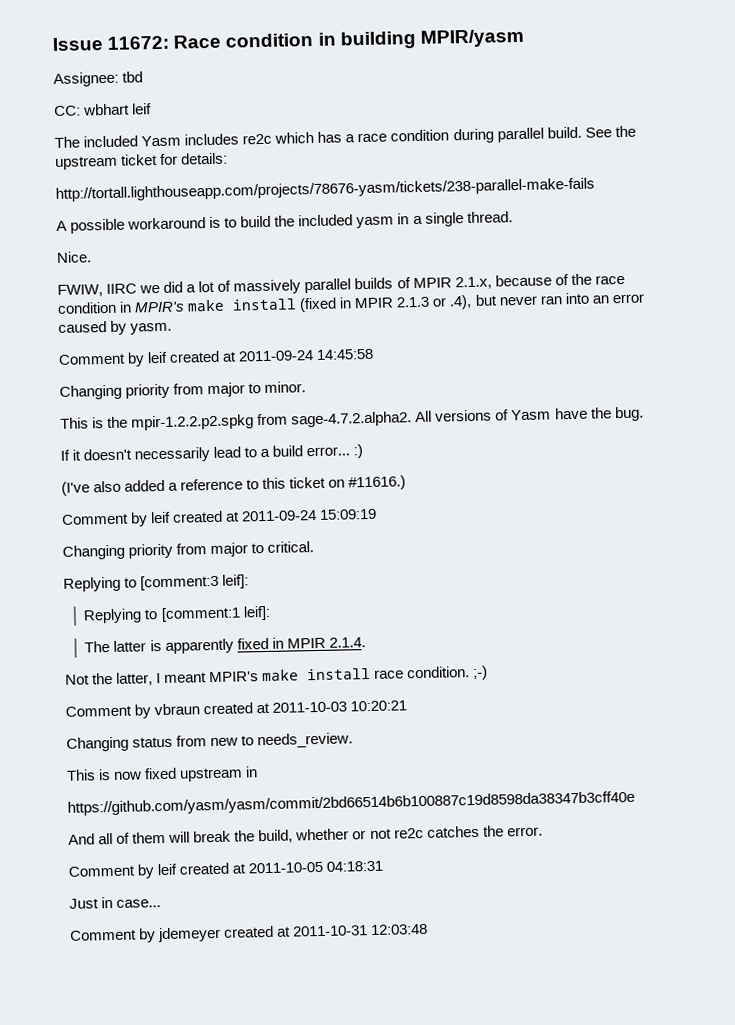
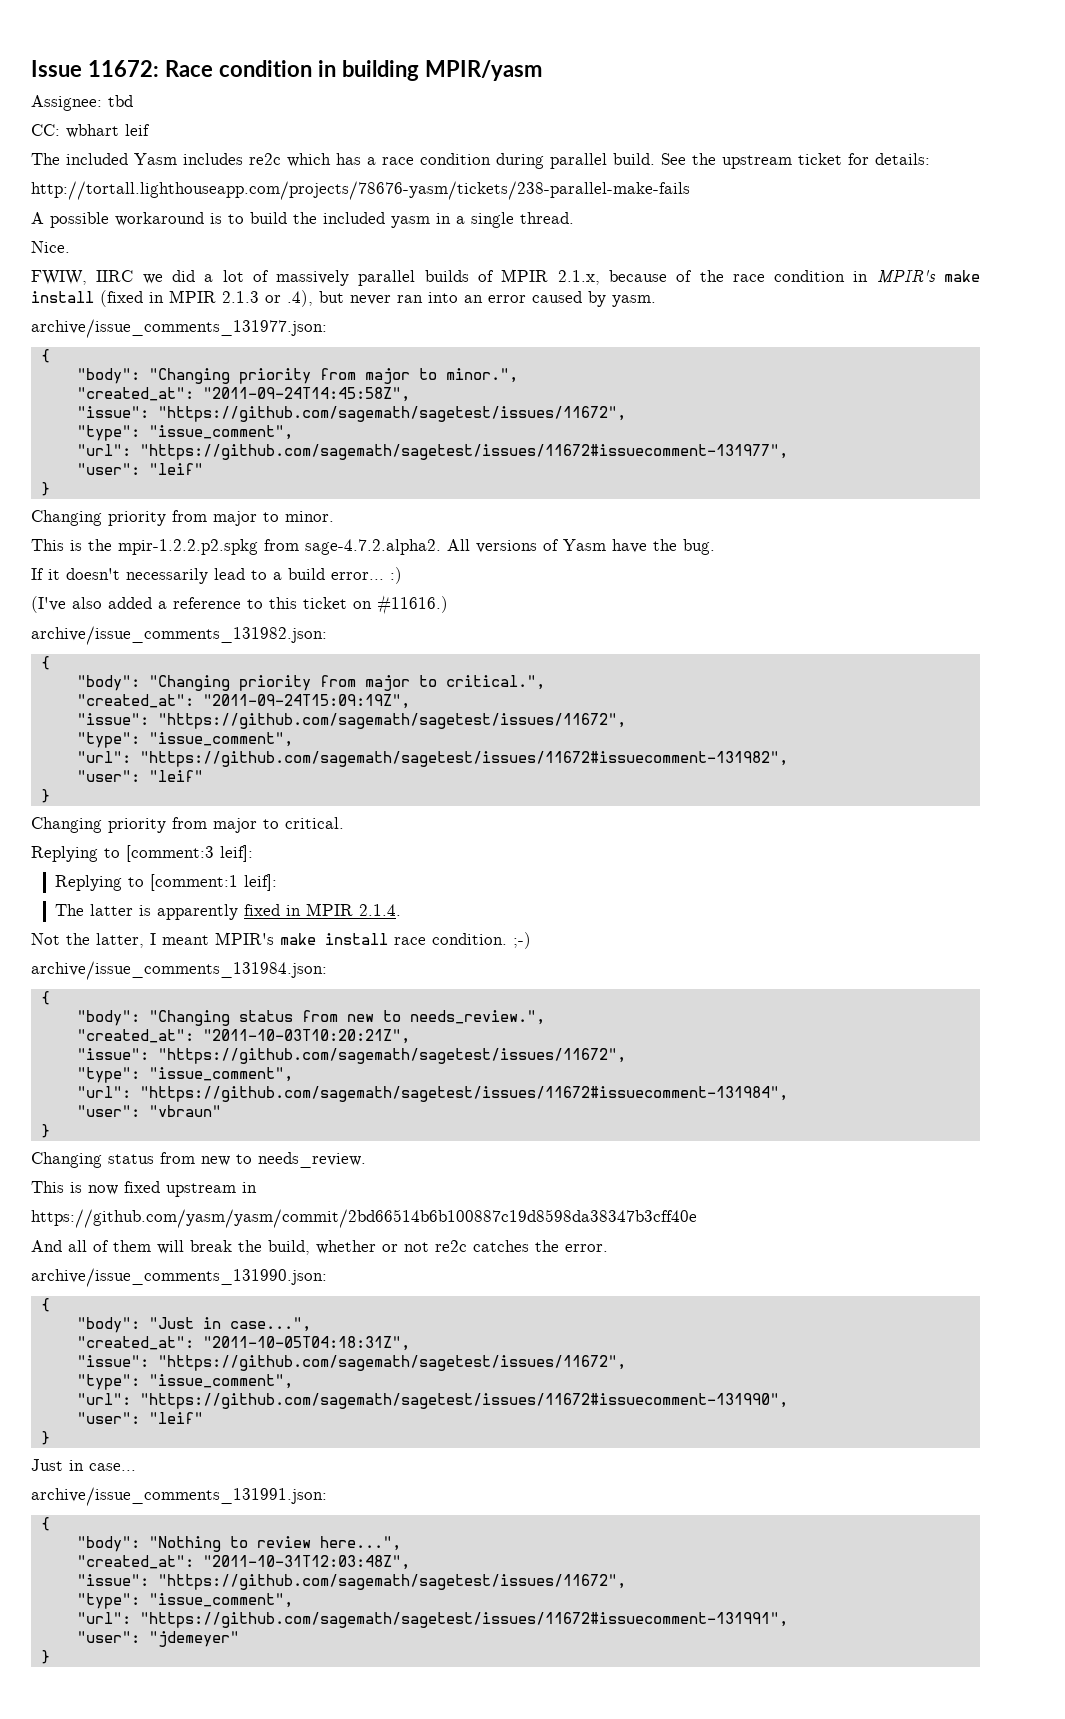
- Comment by leif created at 2011-09-24 14:45:58
+ archive/issue_comments_131977.json:
+ {
+ "body": "Changing priority from major to minor.",
+ "created_at": "2011-09-24T14:45:58Z",
+ "issue": "https://github.com/sagemath/sagetest/issues/11672",
+ "type": "issue_comment",
+ "url": "https://github.com/sagemath/sagetest/issues/11672#issuecomment-131977",
+ "user": "leif"
+ }
- Comment by leif created at 2011-09-24 15:09:19
+ archive/issue_comments_131982.json:
+ {
+ "body": "Changing priority from major to critical.",
+ "created_at": "2011-09-24T15:09:19Z",
+ "issue": "https://github.com/sagemath/sagetest/issues/11672",
+ "type": "issue_comment",
+ "url": "https://github.com/sagemath/sagetest/issues/11672#issuecomment-131982",
+ "user": "leif"
+ }
- Comment by vbraun created at 2011-10-03 10:20:21
+ archive/issue_comments_131984.json:
+ {
+ "body": "Changing status from new to needs_review.",
+ "created_at": "2011-10-03T10:20:21Z",
+ "issue": "https://github.com/sagemath/sagetest/issues/11672",
+ "type": "issue_comment",
+ "url": "https://github.com/sagemath/sagetest/issues/11672#issuecomment-131984",
+ "user": "vbraun"
+ }
- Comment by leif created at 2011-10-05 04:18:31
+ archive/issue_comments_131990.json:
+ {
+ "body": "Just in case...",
+ "created_at": "2011-10-05T04:18:31Z",
+ "issue": "https://github.com/sagemath/sagetest/issues/11672",
+ "type": "issue_comment",
+ "url": "https://github.com/sagemath/sagetest/issues/11672#issuecomment-131990",
+ "user": "leif"
+ }
  Just in case...
- Comment by jdemeyer created at 2011-10-31 12:03:48
+ archive/issue_comments_131991.json:
+ {
+ "body": "Nothing to review here...",
+ "created_at": "2011-10-31T12:03:48Z",
+ "issue": "https://github.com/sagemath/sagetest/issues/11672",
+ "type": "issue_comment",
+ "url": "https://github.com/sagemath/sagetest/issues/11672#issuecomment-131991",
+ "user": "jdemeyer"
+ }

